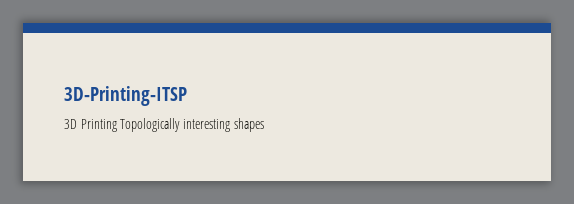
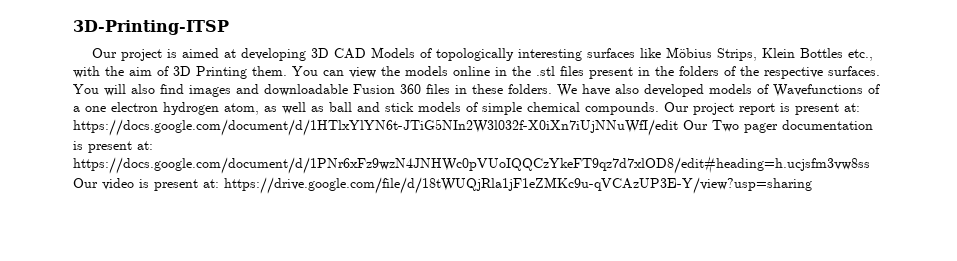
- 3D Printing Topologically interesting shapes
+ Our project is aimed at developing 3D CAD Models of topologically interesting surfaces like Möbius Strips, Klein Bottles etc., with the aim of 3D Printing them. You can view the models online in the .stl files present in the folders of the respective surfaces. You will also find images and downloadable Fusion 360 files in these folders. We have also developed models of Wavefunctions of a one electron hydrogen atom, as well as ball and stick models of simple chemical compounds. Our project report is present at: https://docs.google.com/document/d/1HTlxYlYN6t-JTiG5NIn2W3l032f-X0iXn7iUjNNuWfI/edit Our Two pager documentation is present at: https://docs.google.com/document/d/1PNr6xFz9wzN4JNHWc0pVUoIQQCzYkeFT9qz7d7xlOD8/edit#heading=h.ucjsfm3vw8ss Our video is present at: https://drive.google.com/file/d/18tWUQjRla1jF1eZMKc9u-qVCAzUP3E-Y/view?usp=sharing

